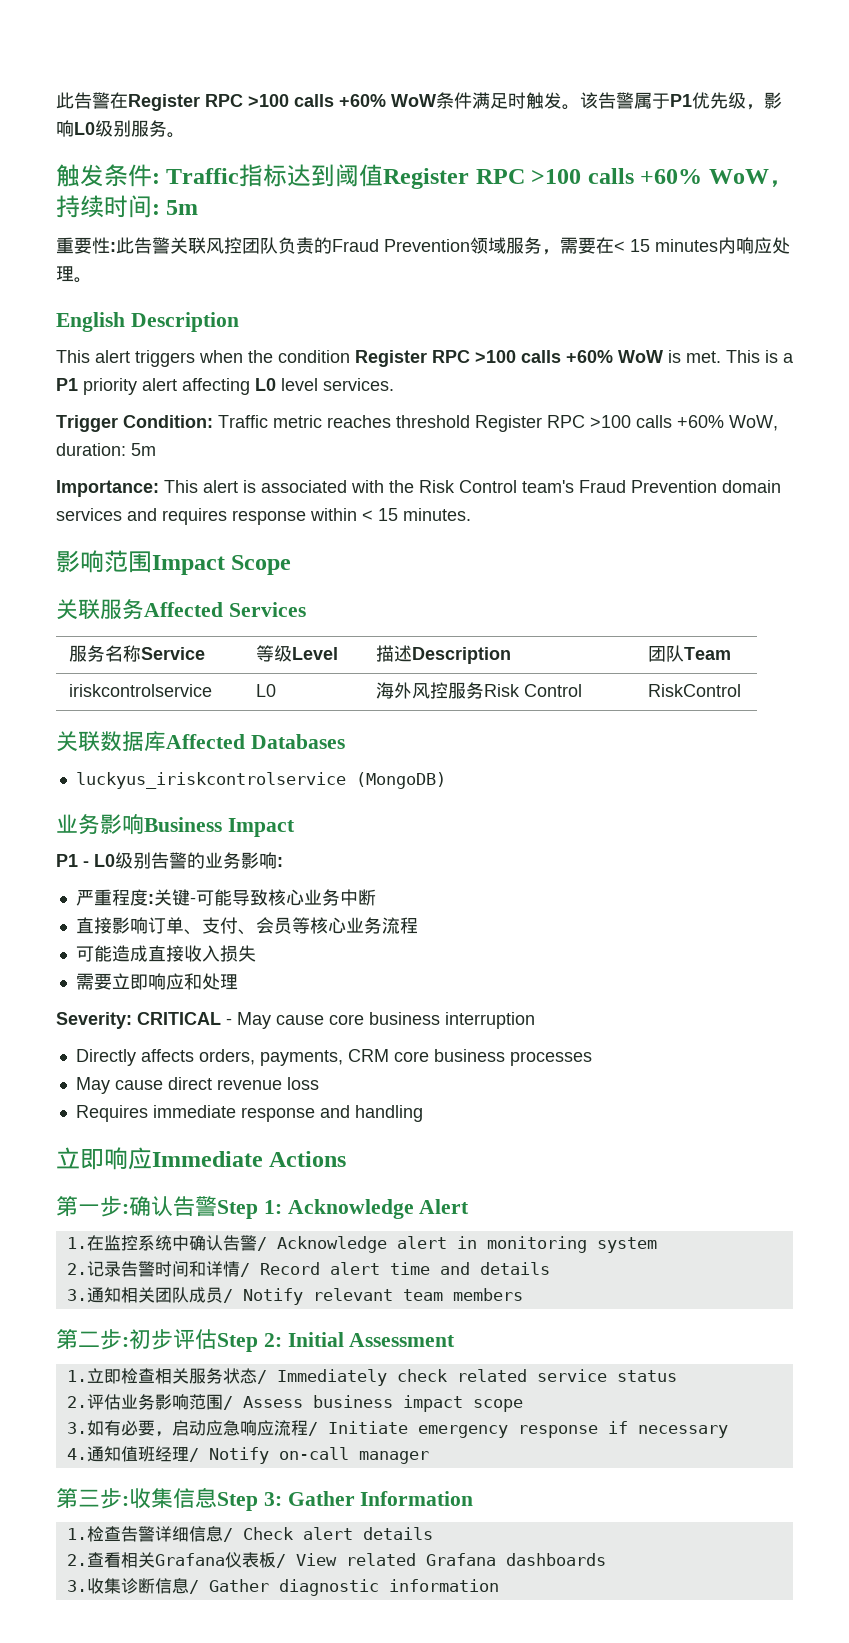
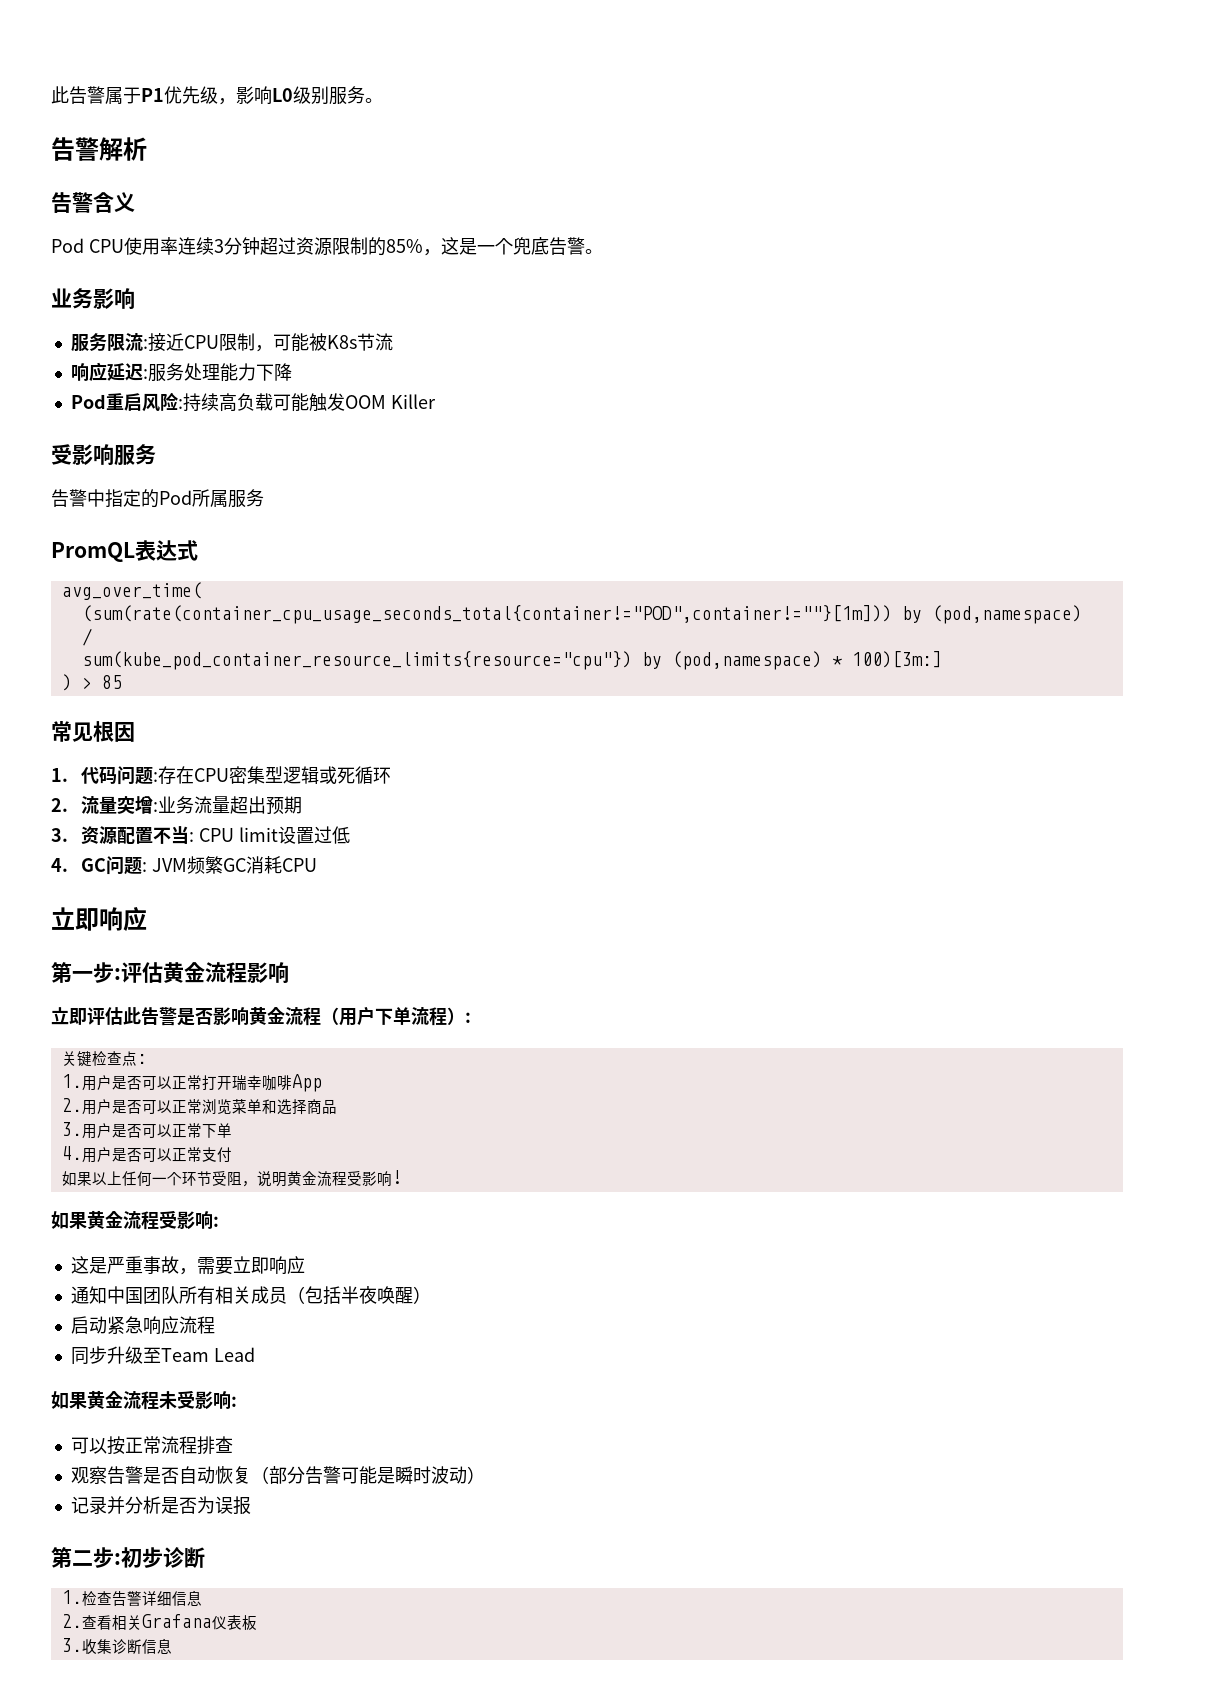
- 此告警在Register RPC >100 calls +60% WoW条件满足时触发。该告警属于P1优先级，影响L0级别服务。
+ 此告警属于P1优先级，影响L0级别服务。
- 触发条件: Traffic指标达到阈值Register RPC >100 calls +60% WoW，持续时间: 5m
- 重要性:此告警关联风控团队负责的Fraud Prevention领域服务，需要在< 15 minutes内响应处理。
- English Description
- This alert triggers when the condition Register RPC >100 calls +60% WoW is met. This is a P1 priority alert affecting L0 level services.
- Trigger Condition: Traffic metric reaches threshold Register RPC >100 calls +60% WoW, duration: 5m
- Importance: This alert is associated with the Risk Control team's Fraud Prevention domain services and requires response within < 15 minutes.
- 影响范围Impact Scope
- 关联服务Affected Services
- 服务名称Service | 等级Level | 描述Description | 团队Team
- iriskcontrolservice | L0 | 海外风控服务Risk Control | RiskControl
- 关联数据库Affected Databases
- luckyus_iriskcontrolservice (MongoDB)
- 业务影响Business Impact
- P1 - L0级别告警的业务影响:
- 严重程度:关键-可能导致核心业务中断
- 直接影响订单、支付、会员等核心业务流程
- 可能造成直接收入损失
- 需要立即响应和处理
- Severity: CRITICAL - May cause core business interruption
- Directly affects orders, payments, CRM core business processes
- May cause direct revenue loss
- Requires immediate response and handling
- 立即响应Immediate Actions
- 第一步:确认告警Step 1: Acknowledge Alert
- 1.在监控系统中确认告警/ Acknowledge alert in monitoring system
- 2.记录告警时间和详情/ Record alert time and details
- 3.通知相关团队成员/ Notify relevant team members
- 第二步:初步评估Step 2: Initial Assessment
- 1.立即检查相关服务状态/ Immediately check related service status
- 2.评估业务影响范围/ Assess business impact scope
- 3.如有必要，启动应急响应流程/ Initiate emergency response if necessary
- 4.通知值班经理/ Notify on-call manager
- 第三步:收集信息Step 3: Gather Information
+ 告警解析
+ 告警含义
+ Pod CPU使用率连续3分钟超过资源限制的85%，这是一个兜底告警。
+ 业务影响
+ 服务限流:接近CPU限制，可能被K8s节流
+ 响应延迟:服务处理能力下降
+ Pod重启风险:持续高负载可能触发OOM Killer
+ 受影响服务
+ 告警中指定的Pod所属服务
+ PromQL表达式
+ avg_over_time(
+ (sum(rate(container_cpu_usage_seconds_total{container!="POD",container!=""}[1m])) by (pod,namespace)
+ /
+ sum(kube_pod_container_resource_limits{resource="cpu"}) by (pod,namespace) * 100)[3m:]
+ ) > 85
+ 常见根因
+ 1.代码问题:存在CPU密集型逻辑或死循环
+ 2.流量突增:业务流量超出预期
+ 3.资源配置不当: CPU limit设置过低
+ 4. GC问题: JVM频繁GC消耗CPU
+ 立即响应
+ 第一步:评估黄金流程影响
+ 立即评估此告警是否影响黄金流程（用户下单流程）:
+ 关键检查点:
+ 1.用户是否可以正常打开瑞幸咖啡App
+ 2.用户是否可以正常浏览菜单和选择商品
+ 3.用户是否可以正常下单
+ 4.用户是否可以正常支付
+ 如果以上任何一个环节受阻，说明黄金流程受影响!
+ 如果黄金流程受影响:
+ 这是严重事故，需要立即响应
+ 通知中国团队所有相关成员（包括半夜唤醒）
+ 启动紧急响应流程
+ 同步升级至Team Lead
+ 如果黄金流程未受影响:
+ 可以按正常流程排查
+ 观察告警是否自动恢复（部分告警可能是瞬时波动）
+ 记录并分析是否为误报
+ 第二步:初步诊断
- 1.检查告警详细信息/ Check alert details
+ 1.检查告警详细信息
- 2.查看相关Grafana仪表板/ View related Grafana dashboards
+ 2.查看相关Grafana仪表板
- 3.收集诊断信息/ Gather diagnostic information
+ 3.收集诊断信息

